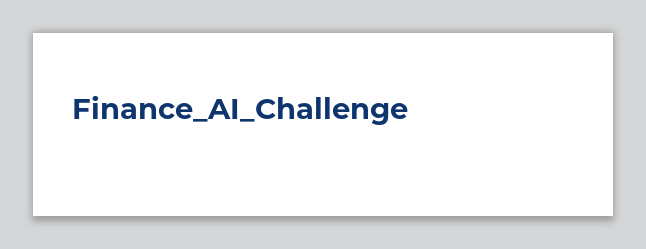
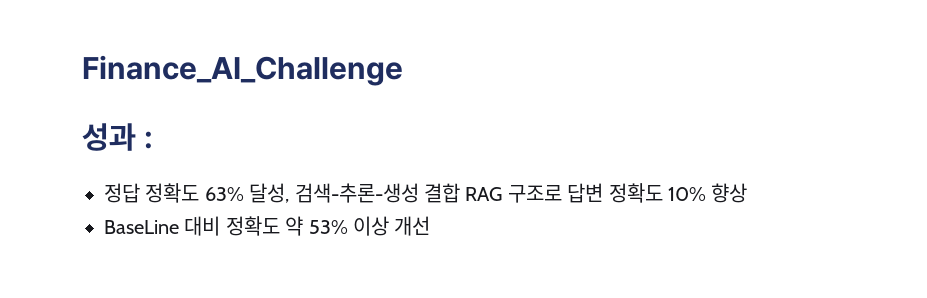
+ 성과 :
+ 정답 정확도 63% 달성, 검색-추론-생성 결합 RAG 구조로 답변 정확도 10% 향상
+ BaseLine 대비 정확도 약 53% 이상 개선

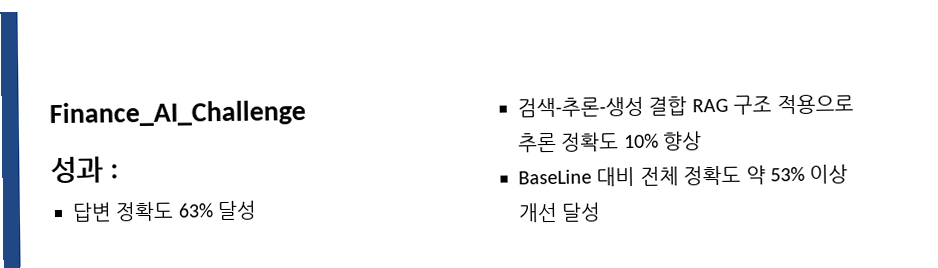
- 정답 정확도 63% 달성, 검색-추론-생성 결합 RAG 구조로 답변 정확도 10% 향상
+ 답변 정확도 63% 달성
+ 검색-추론-생성 결합 RAG 구조 적용으로 추론 정확도 10% 향상
- BaseLine 대비 정확도 약 53% 이상 개선
+ BaseLine 대비 전체 정확도 약 53% 이상 개선 달성

